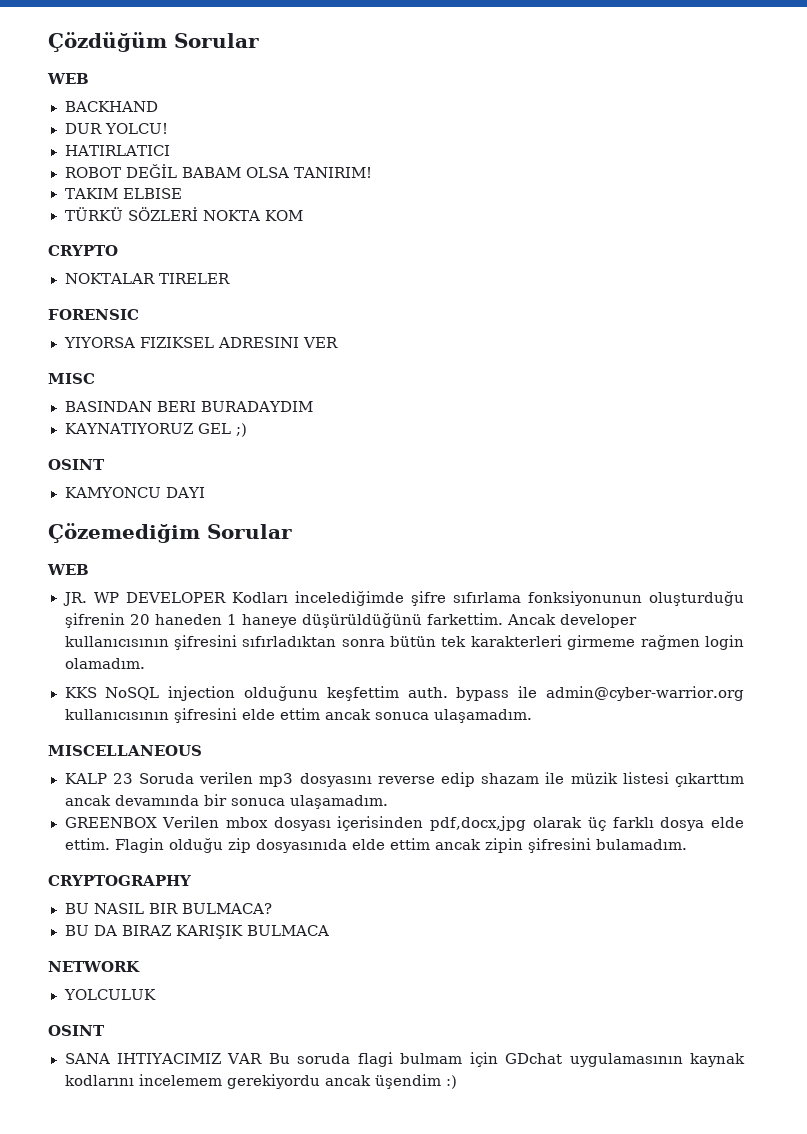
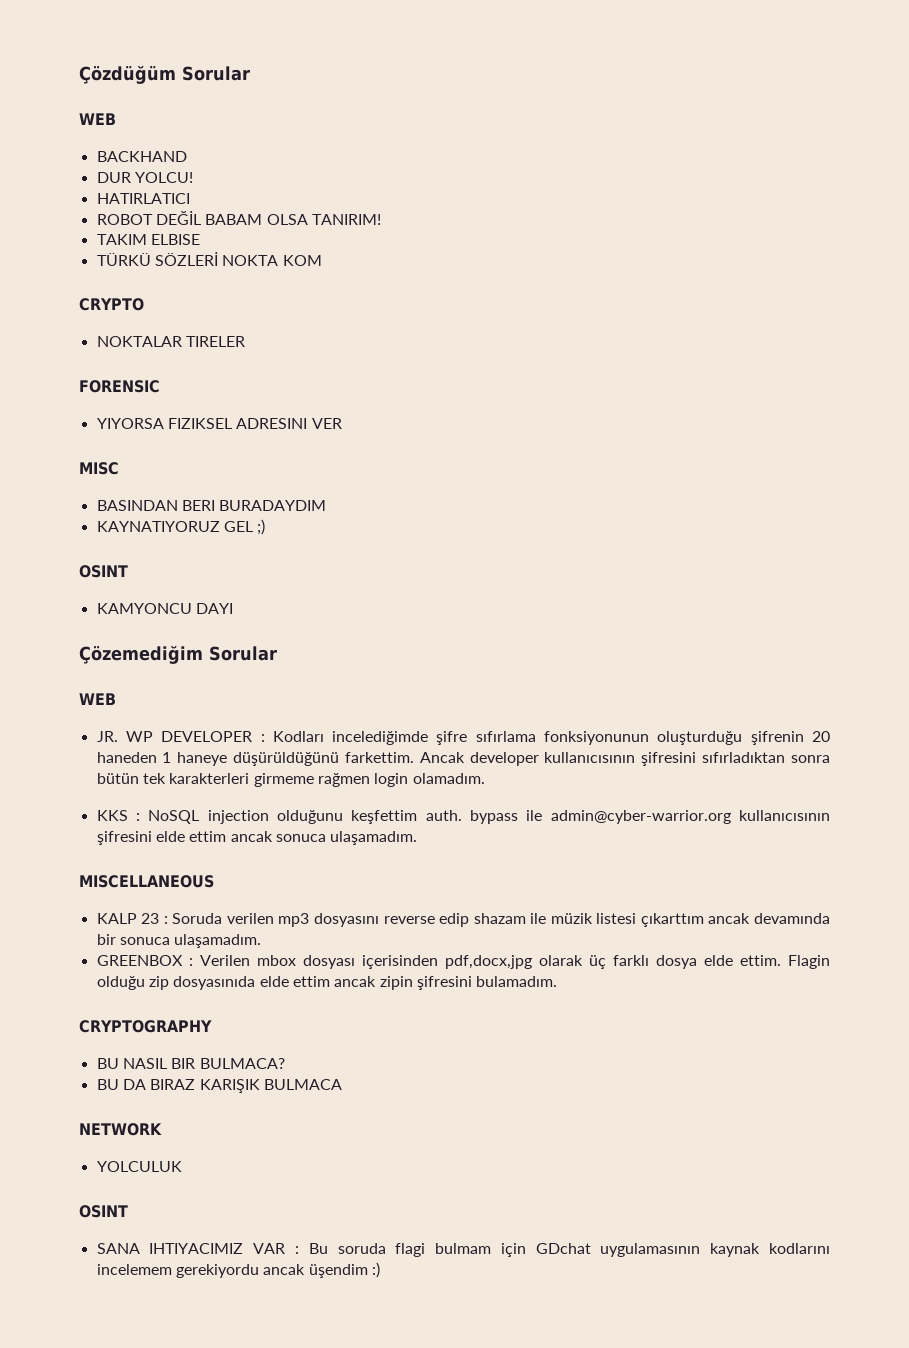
- JR. WP DEVELOPER Kodları incelediğimde şifre sıfırlama fonksiyonunun oluşturduğu şifrenin 20 haneden 1 haneye düşürüldüğünü farkettim.
+ JR. WP DEVELOPER : Kodları incelediğimde şifre sıfırlama fonksiyonunun oluşturduğu şifrenin 20 haneden 1 haneye düşürüldüğünü farkettim.
- KKS NoSQL injection olduğunu keşfettim auth. bypass ile admin@cyber-warrior.org kullanıcısının şifresini elde ettim ancak sonuca ulaşamadım.
+ KKS : NoSQL injection olduğunu keşfettim auth. bypass ile admin@cyber-warrior.org kullanıcısının şifresini elde ettim ancak sonuca ulaşamadım.
- KALP 23 Soruda verilen mp3 dosyasını reverse edip shazam ile müzik listesi çıkarttım ancak devamında bir sonuca ulaşamadım.
+ KALP 23 : Soruda verilen mp3 dosyasını reverse edip shazam ile müzik listesi çıkarttım ancak devamında bir sonuca ulaşamadım.
- GREENBOX Verilen mbox dosyası içerisinden pdf,docx,jpg olarak üç farklı dosya elde ettim.
+ GREENBOX : Verilen mbox dosyası içerisinden pdf,docx,jpg olarak üç farklı dosya elde ettim.
- SANA IHTIYACIMIZ VAR Bu soruda flagi bulmam için GDchat uygulamasının kaynak kodlarını incelemem gerekiyordu ancak üşendim :)
+ SANA IHTIYACIMIZ VAR : Bu soruda flagi bulmam için GDchat uygulamasının kaynak kodlarını incelemem gerekiyordu ancak üşendim :)

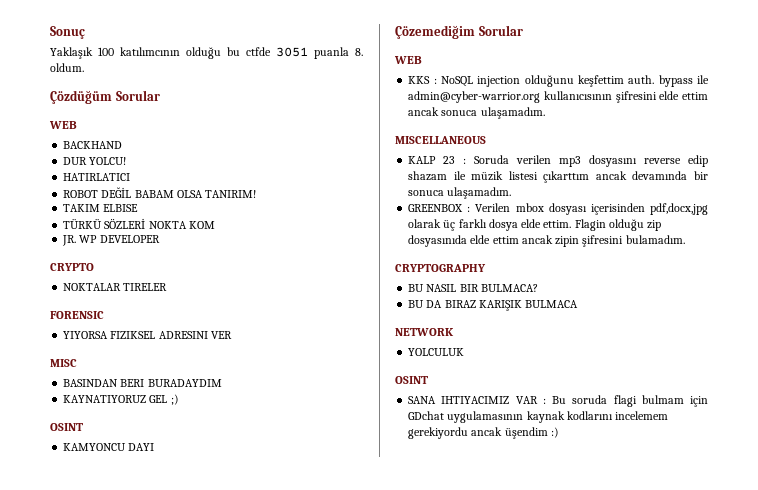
+ Sonuç
+ Yaklaşık 100 katılımcının olduğu bu ctfde 3051 puanla 8. oldum.
+ JR. WP DEVELOPER
- JR. WP DEVELOPER : Kodları incelediğimde şifre sıfırlama fonksiyonunun oluşturduğu şifrenin 20 haneden 1 haneye düşürüldüğünü farkettim. Ancak developer kullanıcısının şifresini sıfırladıktan sonra bütün tek karakterleri girmeme rağmen login olamadım.

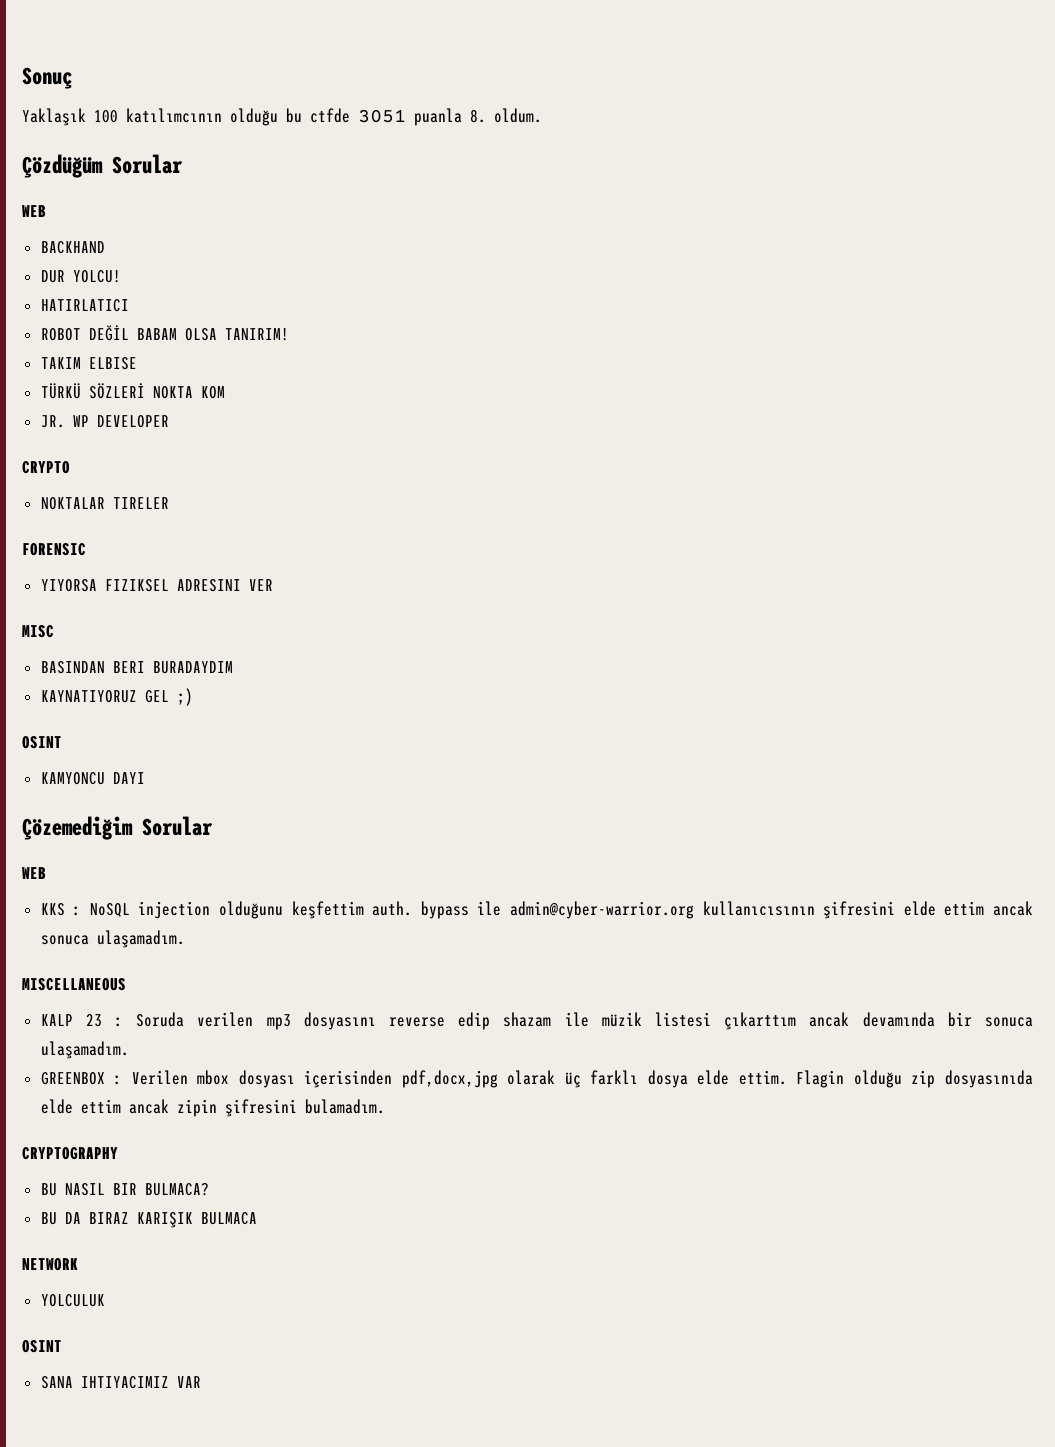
- SANA IHTIYACIMIZ VAR : Bu soruda flagi bulmam için GDchat uygulamasının kaynak kodlarını incelemem gerekiyordu ancak üşendim :)
+ SANA IHTIYACIMIZ VAR

